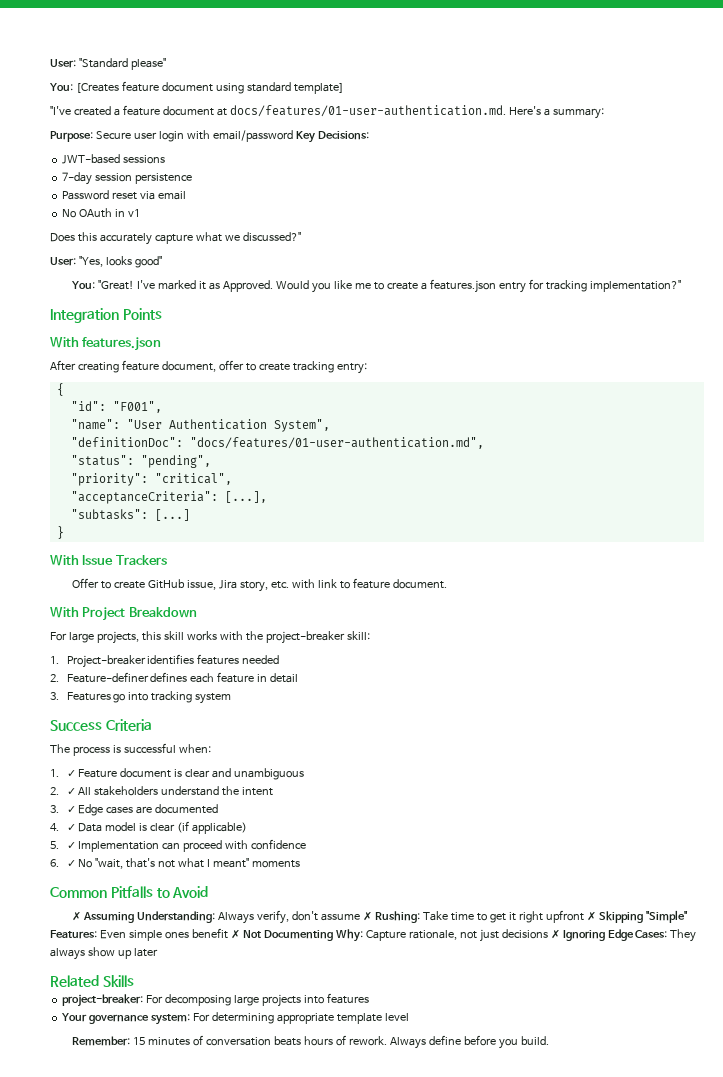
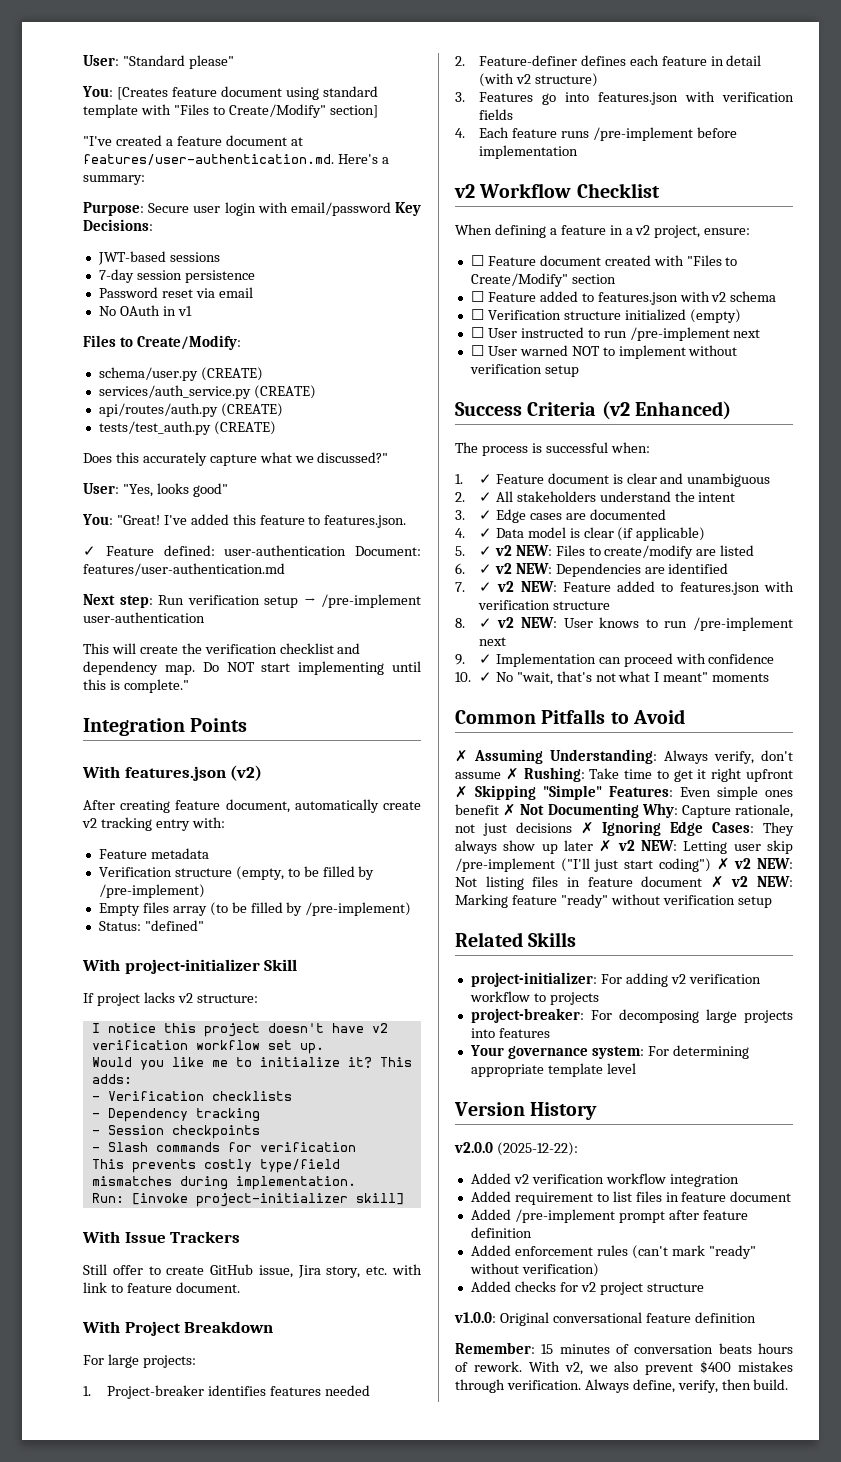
- You: [Creates feature document using standard template]
+ You: [Creates feature document using standard template with "Files to Create/Modify" section]
- "I've created a feature document at docs/features/01-user-authentication.md. Here's a summary:
+ "I've created a feature document at features/user-authentication.md. Here's a summary:
+ Files to Create/Modify:
+ schema/user.py (CREATE)
+ services/auth_service.py (CREATE)
+ api/routes/auth.py (CREATE)
+ tests/test_auth.py (CREATE)
- I've marked it as Approved. Would you like me to create a features.json entry for tracking implementation?"
+ I've added this feature to features.json.
+ ✓ Feature defined: user-authentication Document: features/user-authentication.md
+ Next step: Run verification setup → /pre-implement user-authentication
+ This will create the verification checklist and dependency map. Do NOT start implementing until this is complete."
- With features.json
+ With features.json (v2)
- After creating feature document, offer to create tracking entry:
- {
- "id": "F001",
- "name": "User Authentication System",
- "definitionDoc": "docs/features/01-user-authentication.md",
- "status": "pending",
- "priority": "critical",
- "acceptanceCriteria": [...],
- "subtasks": [...]
- }
+ After creating feature document, automatically create v2 tracking entry with:
+ Feature metadata
+ Verification structure (empty, to be filled by /pre-implement)
+ Empty files array (to be filled by /pre-implement)
+ Status: "defined"
+ With project-initializer Skill
+ If project lacks v2 structure:
+ I notice this project doesn't have v2 verification workflow set up.
+ Would you like me to initialize it? This adds:
+ - Verification checklists
+ - Dependency tracking
+ - Session checkpoints
+ - Slash commands for verification
+ This prevents costly type/field mismatches during implementation.
+ Run: [invoke project-initializer skill]
- Offer to create GitHub issue, Jira story, etc. with link to feature document.
+ Still offer to create GitHub issue, Jira story, etc. with link to feature document.
- For large projects, this skill works with the project-breaker skill:
+ For large projects:
- 2. Feature-definer defines each feature in detail
+ 2. Feature-definer defines each feature in detail (with v2 structure)
- 3. Features go into tracking system
+ 3. Features go into features.json with verification fields
+ 4. Each feature runs /pre-implement before implementation
+ v2 Workflow Checklist
+ When defining a feature in a v2 project, ensure:
+ ☐ Feature document created with "Files to Create/Modify" section
+ ☐ Feature added to features.json with v2 schema
+ ☐ Verification structure initialized (empty)
+ ☐ User instructed to run /pre-implement next
+ ☐ User warned NOT to implement without verification setup
- Success Criteria
+ Success Criteria (v2 Enhanced)
- 5. ✓ Implementation can proceed with confidence
+ 5. ✓ v2 NEW: Files to create/modify are listed
+ 6. ✓ v2 NEW: Dependencies are identified
+ 7. ✓ v2 NEW: Feature added to features.json with verification structure
+ 8. ✓ v2 NEW: User knows to run /pre-implement next
+ 9. ✓ Implementation can proceed with confidence
- 6. ✓ No "wait, that's not what I meant" moments
+ 10. ✓ No "wait, that's not what I meant" moments
- ✗ Assuming Understanding: Always verify, don't assume ✗ Rushing: Take time to get it right upfront ✗ Skipping "Simple" Features: Even simple ones benefit ✗ Not Documenting Why: Capture rationale, not just decisions ✗ Ignoring Edge Cases: They always show up later
+ ✗ Assuming Understanding: Always verify, don't assume ✗ Rushing: Take time to get it right upfront ✗ Skipping "Simple" Features: Even simple ones benefit ✗ Not Documenting Why: Capture rationale, not just decisions ✗ Ignoring Edge Cases: They always show up later ✗ v2 NEW: Letting user skip /pre-implement ("I'll just start coding") ✗ v2 NEW: Not listing files in feature document ✗ v2 NEW: Marking feature "ready" without verification setup
  Related Skills
+ project-initializer: For adding v2 verification workflow to projects
+ Version History
+ v2.0.0 (2025-12-22):
+ Added v2 verification workflow integration
+ Added requirement to list files in feature document
+ Added /pre-implement prompt after feature definition
+ Added enforcement rules (can't mark "ready" without verification)
+ Added checks for v2 project structure
+ v1.0.0: Original conversational feature definition
- Always define before you build.
+ With v2, we also prevent $400 mistakes through verification. Always define, verify, then build.

